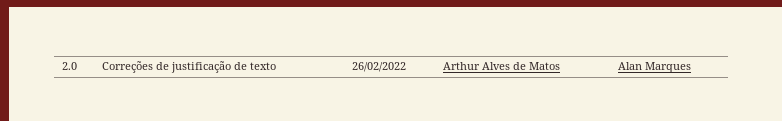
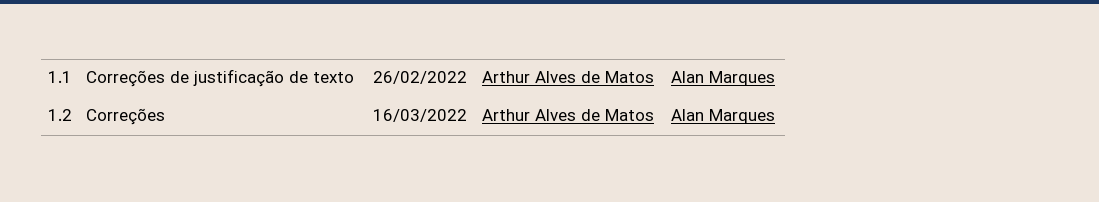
- 2.0 | Correções de justificação de texto | 26/02/2022 | Arthur Alves de Matos | Alan Marques
+ 1.1 | Correções de justificação de texto | 26/02/2022 | Arthur Alves de Matos | Alan Marques
+ 1.2 | Correções | 16/03/2022 | Arthur Alves de Matos | Alan Marques

